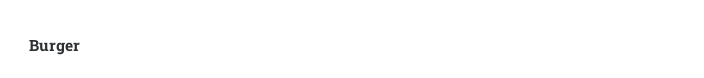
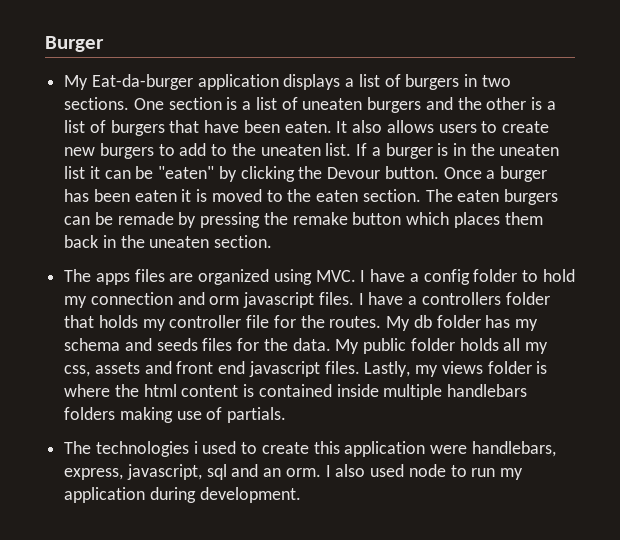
+ My Eat-da-burger application displays a list of burgers in two sections. One section is a list of uneaten burgers and the other is a list of burgers that have been eaten. It also allows users to create new burgers to add to the uneaten list. If a burger is in the uneaten list it can be "eaten" by clicking the Devour button. Once a burger has been eaten it is moved to the eaten section. The eaten burgers can be remade by pressing the remake button which places them back in the uneaten section.
+ The apps files are organized using MVC. I have a config folder to hold my connection and orm javascript files. I have a controllers folder that holds my controller file for the routes. My db folder has my schema and seeds files for the data. My public folder holds all my css, assets and front end javascript files. Lastly, my views folder is where the html content is contained inside multiple handlebars folders making use of partials.
+ The technologies i used to create this application were handlebars, express, javascript, sql and an orm. I also used node to run my application during development.

